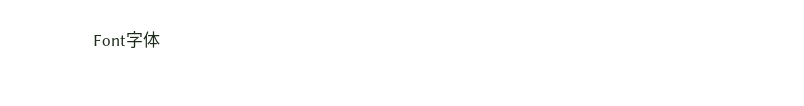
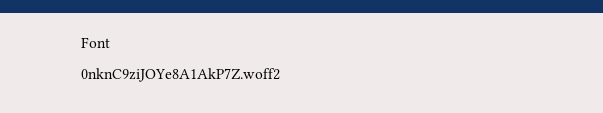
- Font字体
+ Font
+ 0nknC9ziJOYe8A1AkP7Z.woff2

